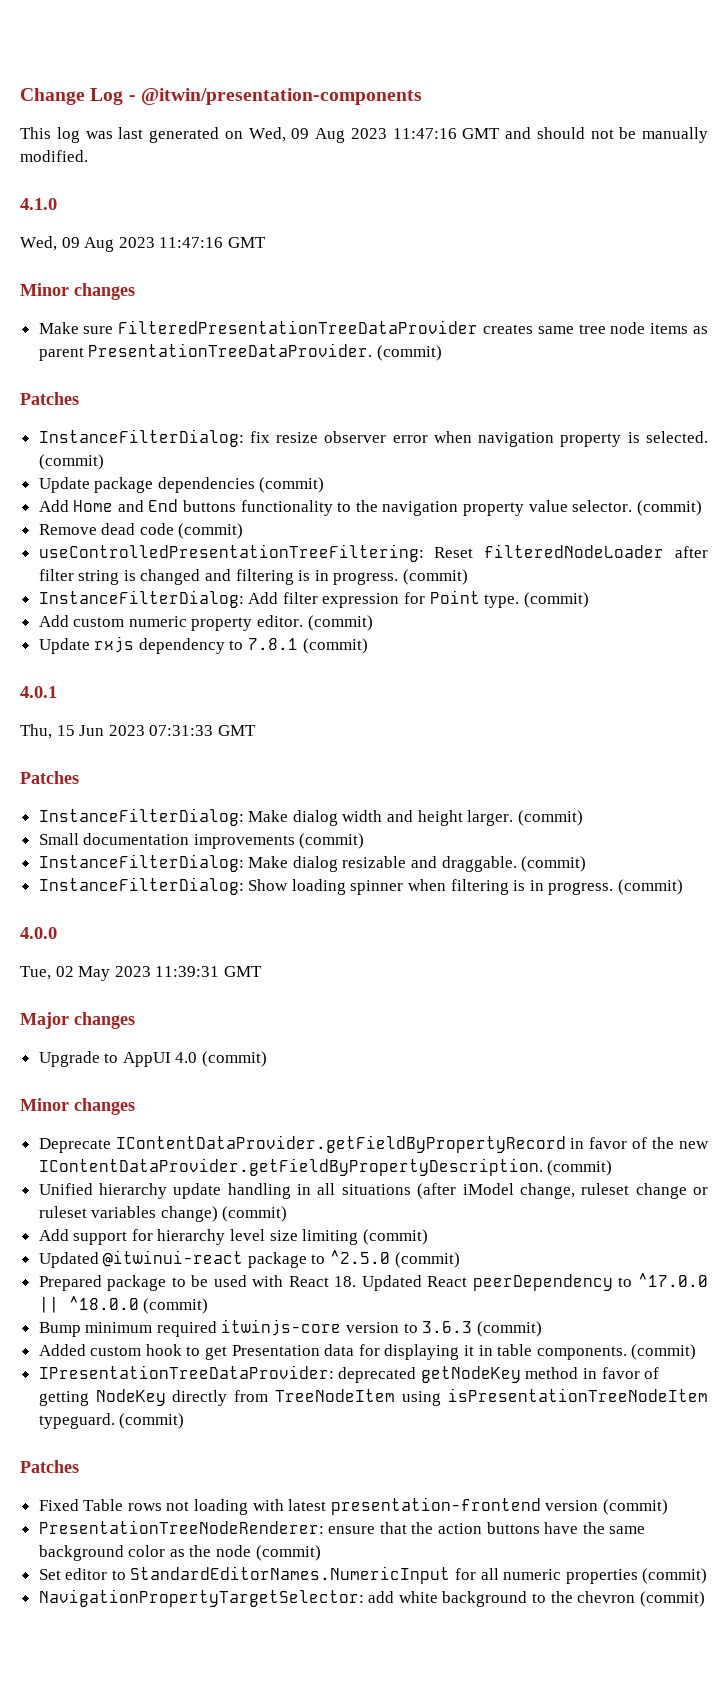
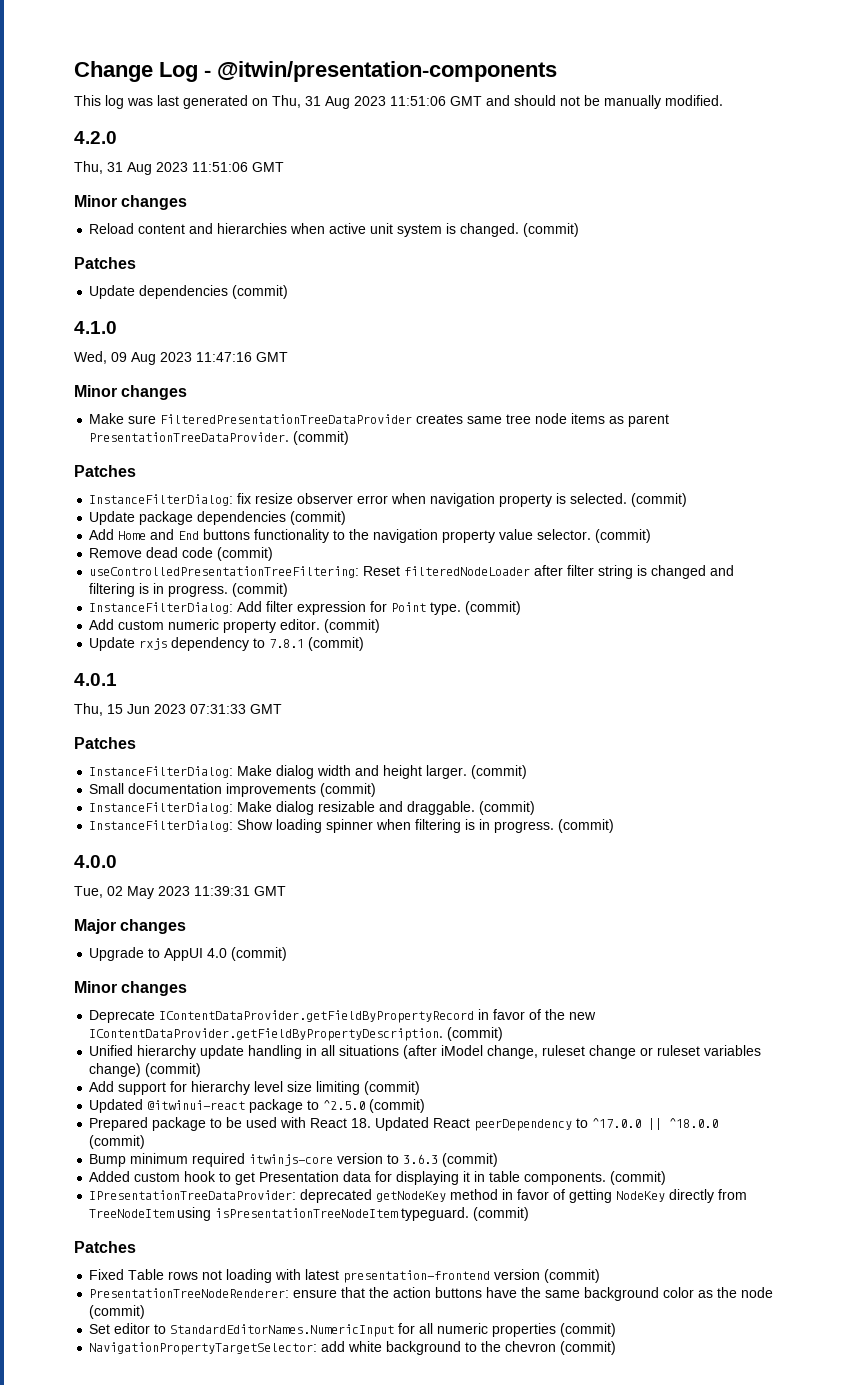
- This log was last generated on Wed, 09 Aug 2023 11:47:16 GMT and should not be manually modified.
+ This log was last generated on Thu, 31 Aug 2023 11:51:06 GMT and should not be manually modified.
+ 4.2.0
+ Thu, 31 Aug 2023 11:51:06 GMT
+ Minor changes
+ Reload content and hierarchies when active unit system is changed. (commit)
+ Patches
+ Update dependencies (commit)

